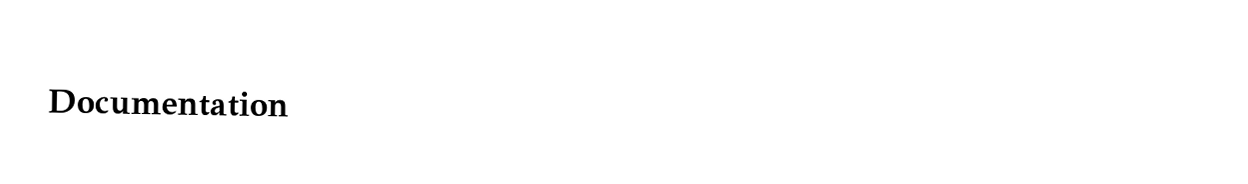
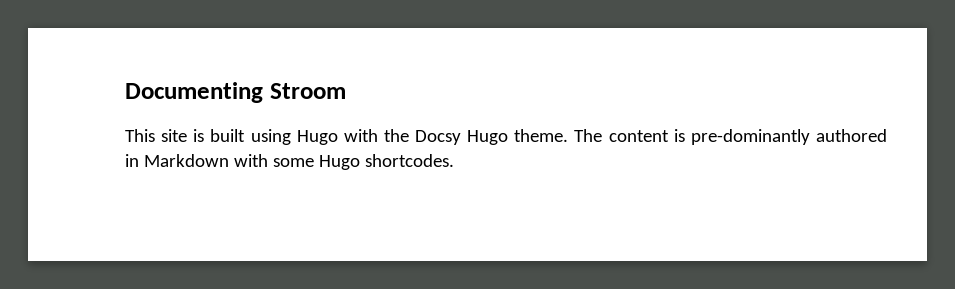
- Documentation
+ Documenting Stroom
+ This site is built using Hugo with the Docsy Hugo theme. The content is pre-dominantly authored in Markdown with some Hugo shortcodes.

